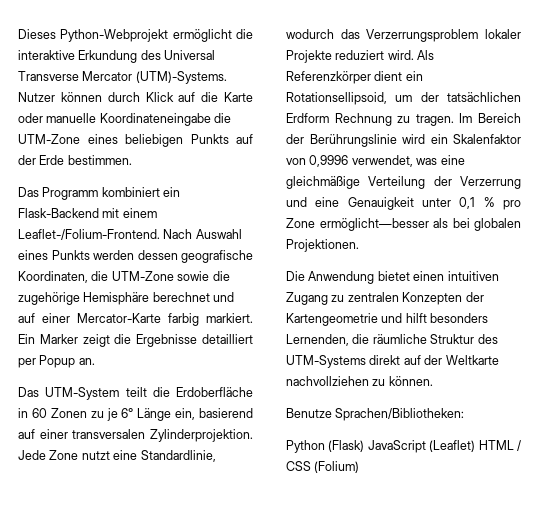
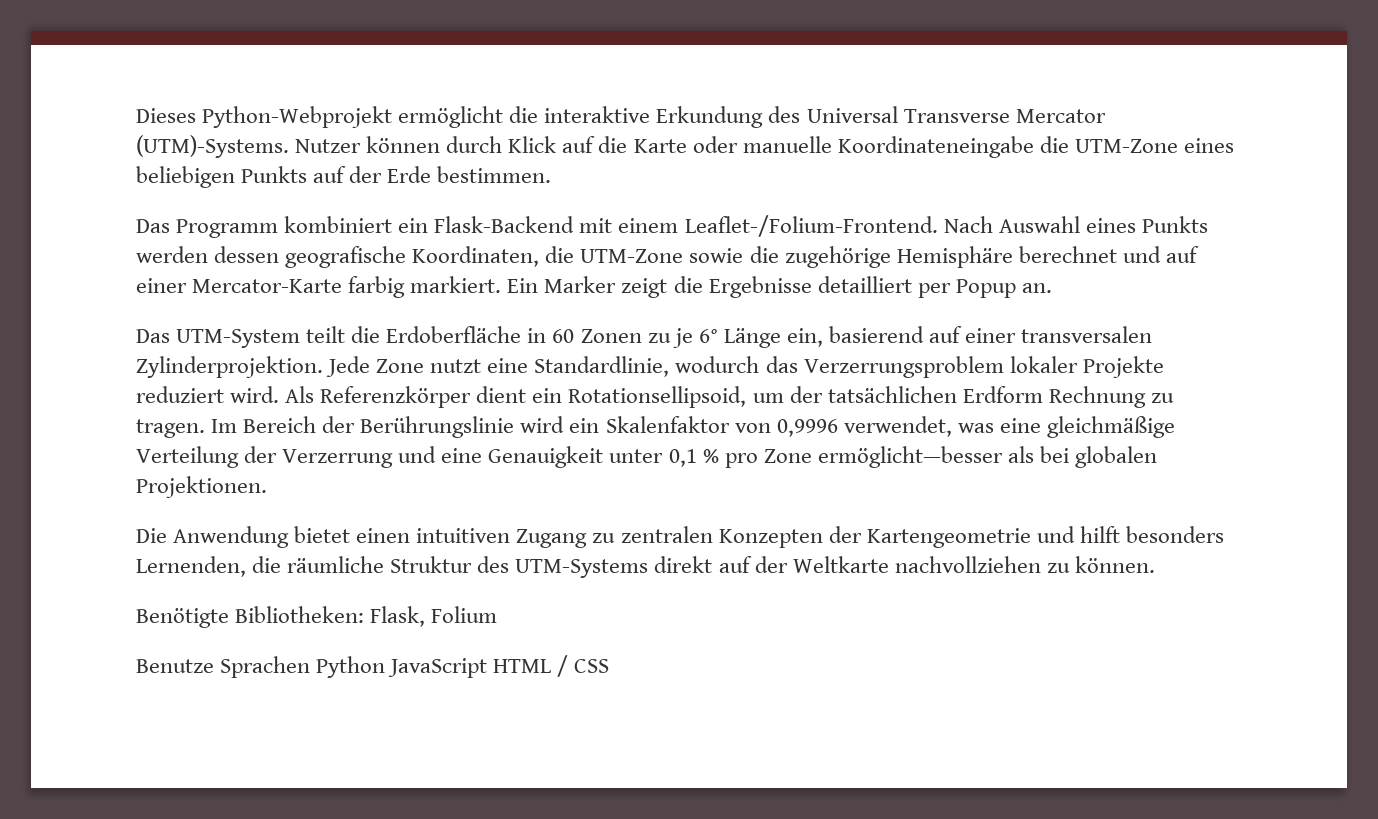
- Benutze Sprachen/Bibliotheken:
- Python (Flask) JavaScript (Leaflet) HTML / CSS (Folium)
+ Benötigte Bibliotheken: Flask, Folium
+ Benutze Sprachen Python JavaScript HTML / CSS

